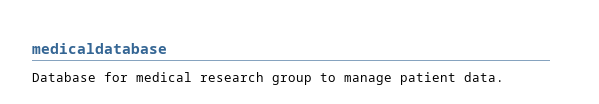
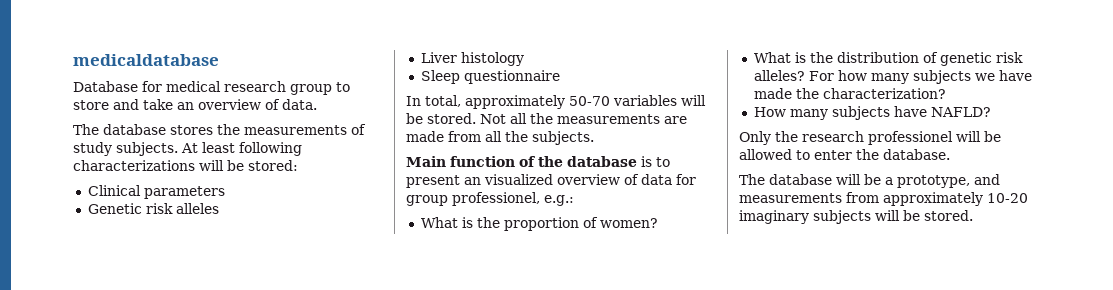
- Database for medical research group to manage patient data.
+ Database for medical research group to store and take an overview of data.
+ The database stores the measurements of study subjects. At least following characterizations will be stored:
+ Clinical parameters
+ Genetic risk alleles
+ Liver histology
+ Sleep questionnaire
+ In total, approximately 50-70 variables will be stored. Not all the measurements are made from all the subjects.
+ Main function of the database is to present an visualized overview of data for group professionel, e.g.:
+ What is the proportion of women?
+ What is the distribution of genetic risk alleles? For how many subjects we have made the characterization?
+ How many subjects have NAFLD?
+ Only the research professionel will be allowed to enter the database.
+ The database will be a prototype, and measurements from approximately 10-20 imaginary subjects will be stored.

